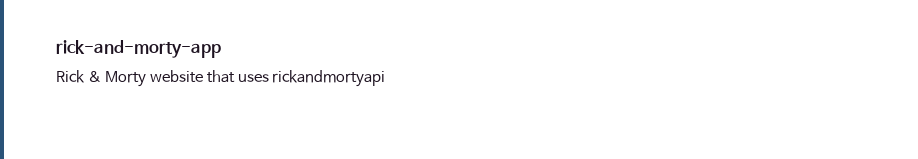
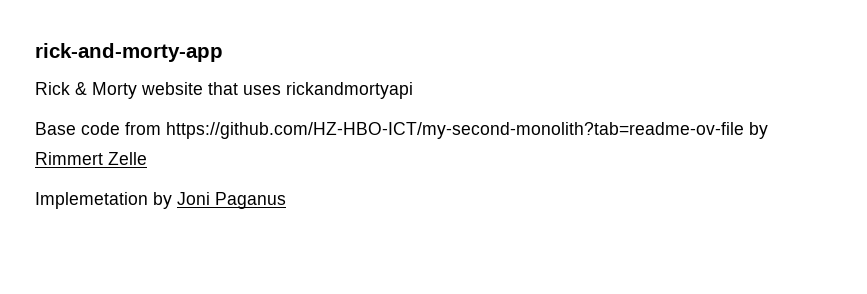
+ Base code from https://github.com/HZ-HBO-ICT/my-second-monolith?tab=readme-ov-file by Rimmert Zelle
+ Implemetation by Joni Paganus

